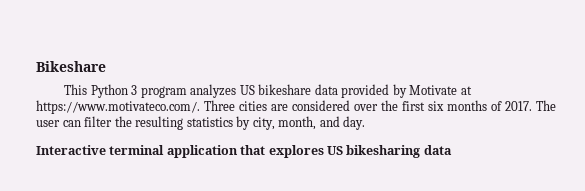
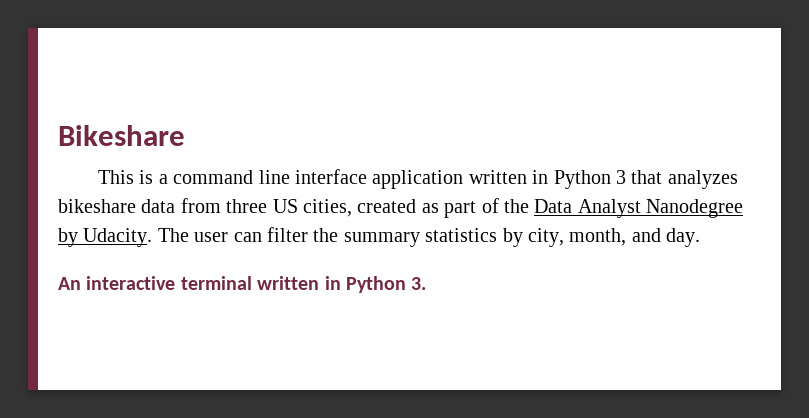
- This Python 3 program analyzes US bikeshare data provided by Motivate at https://www.motivateco.com/. Three cities are considered over the first six months of 2017.
+ This is a command line interface application written in Python 3 that analyzes bikeshare data from three US cities, created as part of the Data Analyst Nanodegree by Udacity.
- The user can filter the resulting statistics by city, month, and day.
+ The user can filter the summary statistics by city, month, and day.
- Interactive terminal application that explores US bikesharing data
+ An interactive terminal written in Python 3.

